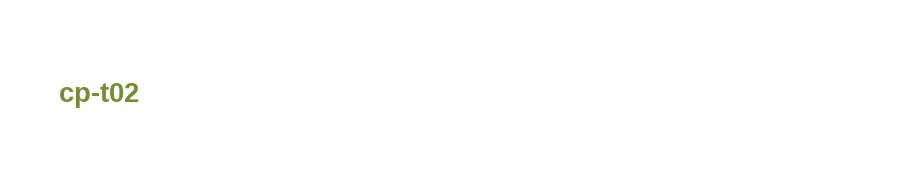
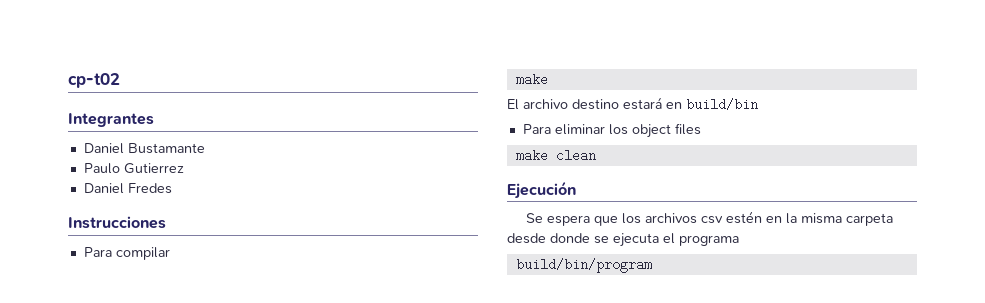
+ Integrantes
+ Daniel Bustamante
+ Paulo Gutierrez
+ Daniel Fredes
+ Instrucciones
+ Para compilar
+ make
+ El archivo destino estará en build/bin
+ Para eliminar los object files
+ make clean
+ Ejecución
+ Se espera que los archivos csv estén en la misma carpeta desde donde se ejecuta el programa
+ build/bin/program

